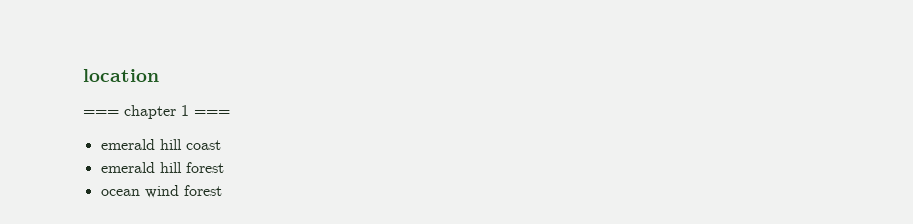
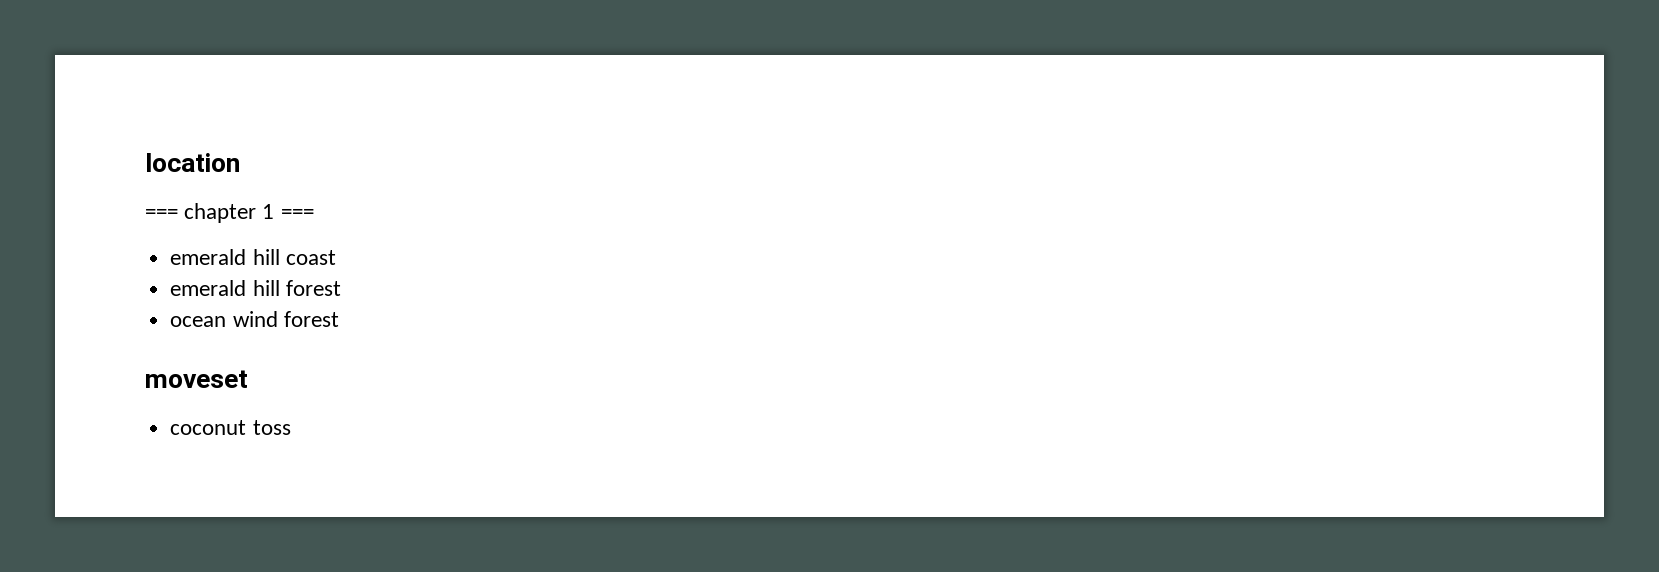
+ moveset
+ coconut toss

